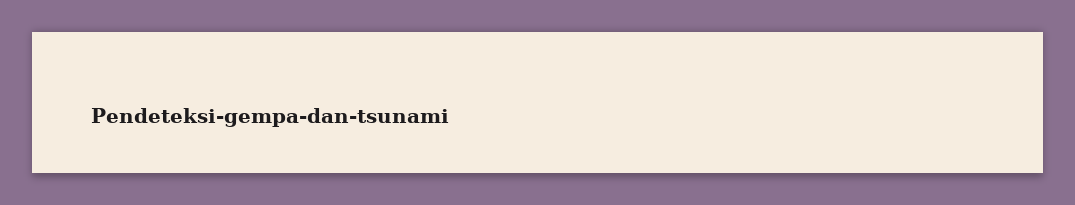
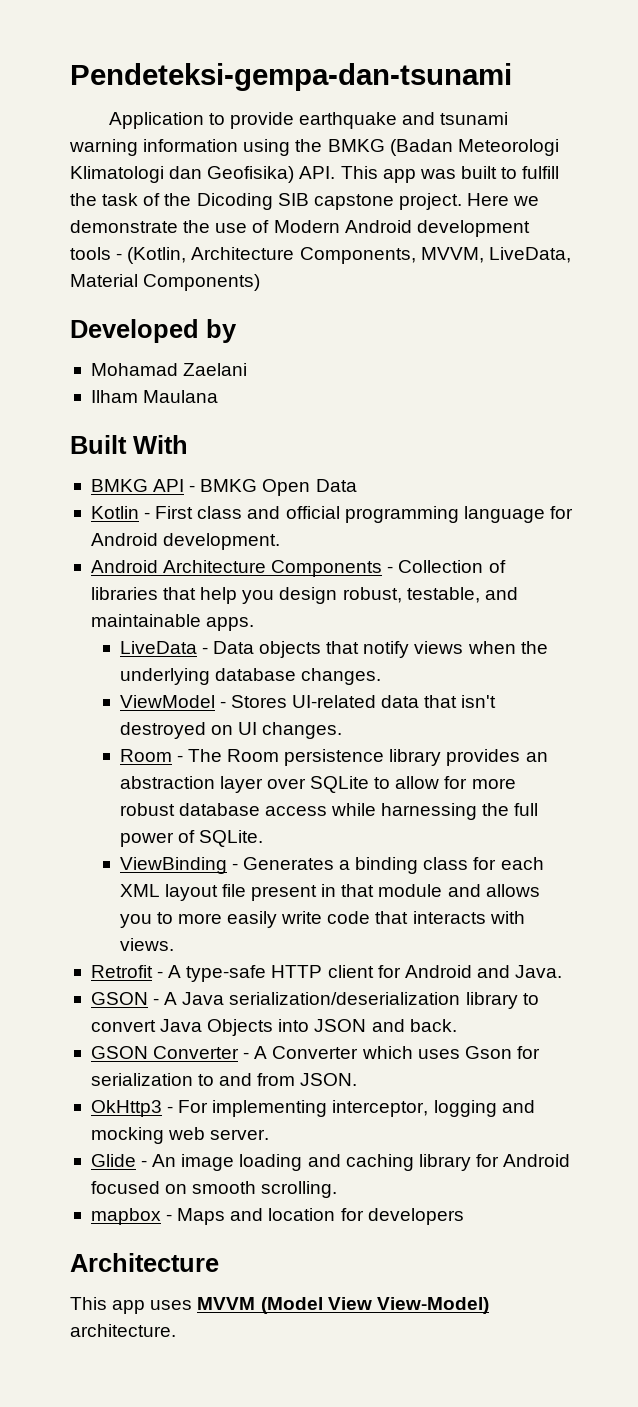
+ Application to provide earthquake and tsunami warning information using the BMKG (Badan Meteorologi Klimatologi dan Geofisika) API. This app was built to fulfill the task of the Dicoding SIB capstone project. Here we demonstrate the use of Modern Android development tools - (Kotlin, Architecture Components, MVVM, LiveData, Material Components)
+ Developed by
+ Mohamad Zaelani
+ Ilham Maulana
+ Built With
+ BMKG API - BMKG Open Data
+ Kotlin - First class and official programming language for Android development.
+ Android Architecture Components - Collection of libraries that help you design robust, testable, and maintainable apps.
+ LiveData - Data objects that notify views when the underlying database changes.
+ ViewModel - Stores UI-related data that isn't destroyed on UI changes.
+ Room - The Room persistence library provides an abstraction layer over SQLite to allow for more robust database access while harnessing the full power of SQLite.
+ ViewBinding - Generates a binding class for each XML layout file present in that module and allows you to more easily write code that interacts with views.
+ Retrofit - A type-safe HTTP client for Android and Java.
+ GSON - A Java serialization/deserialization library to convert Java Objects into JSON and back.
+ GSON Converter - A Converter which uses Gson for serialization to and from JSON.
+ OkHttp3 - For implementing interceptor, logging and mocking web server.
+ Glide - An image loading and caching library for Android focused on smooth scrolling.
+ mapbox - Maps and location for developers
+ Architecture
+ This app uses MVVM (Model View View-Model) architecture.

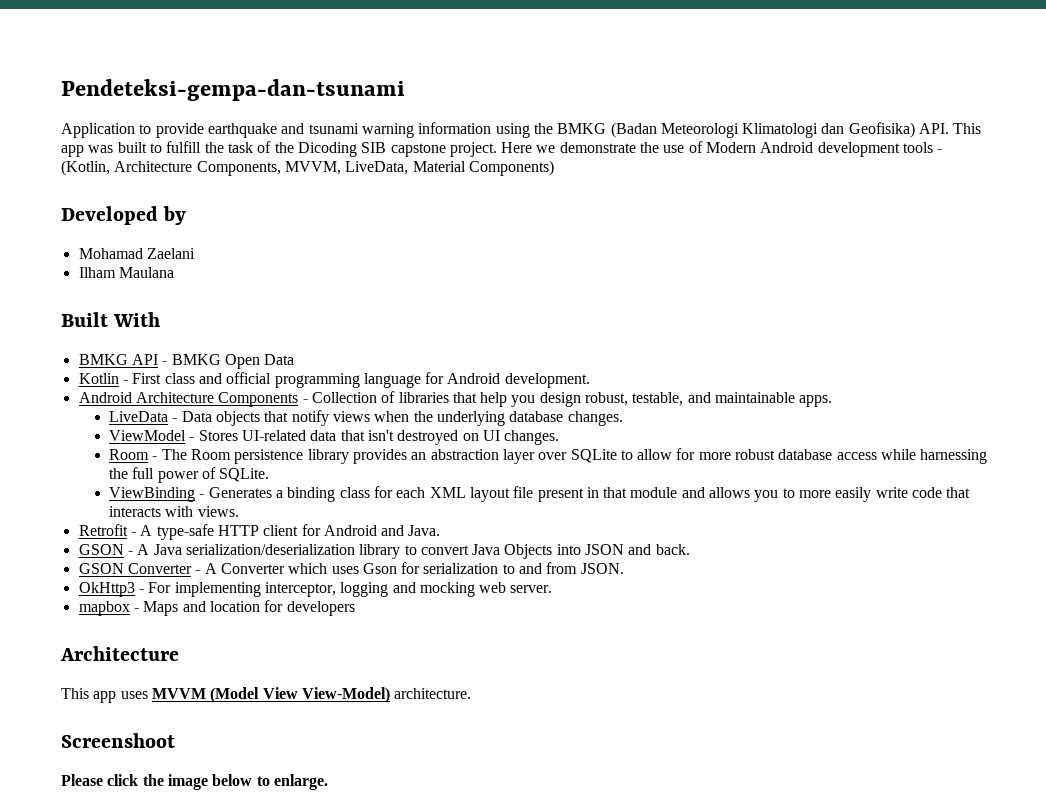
- Glide - An image loading and caching library for Android focused on smooth scrolling.
+ Screenshoot
+ Please click the image below to enlarge.

